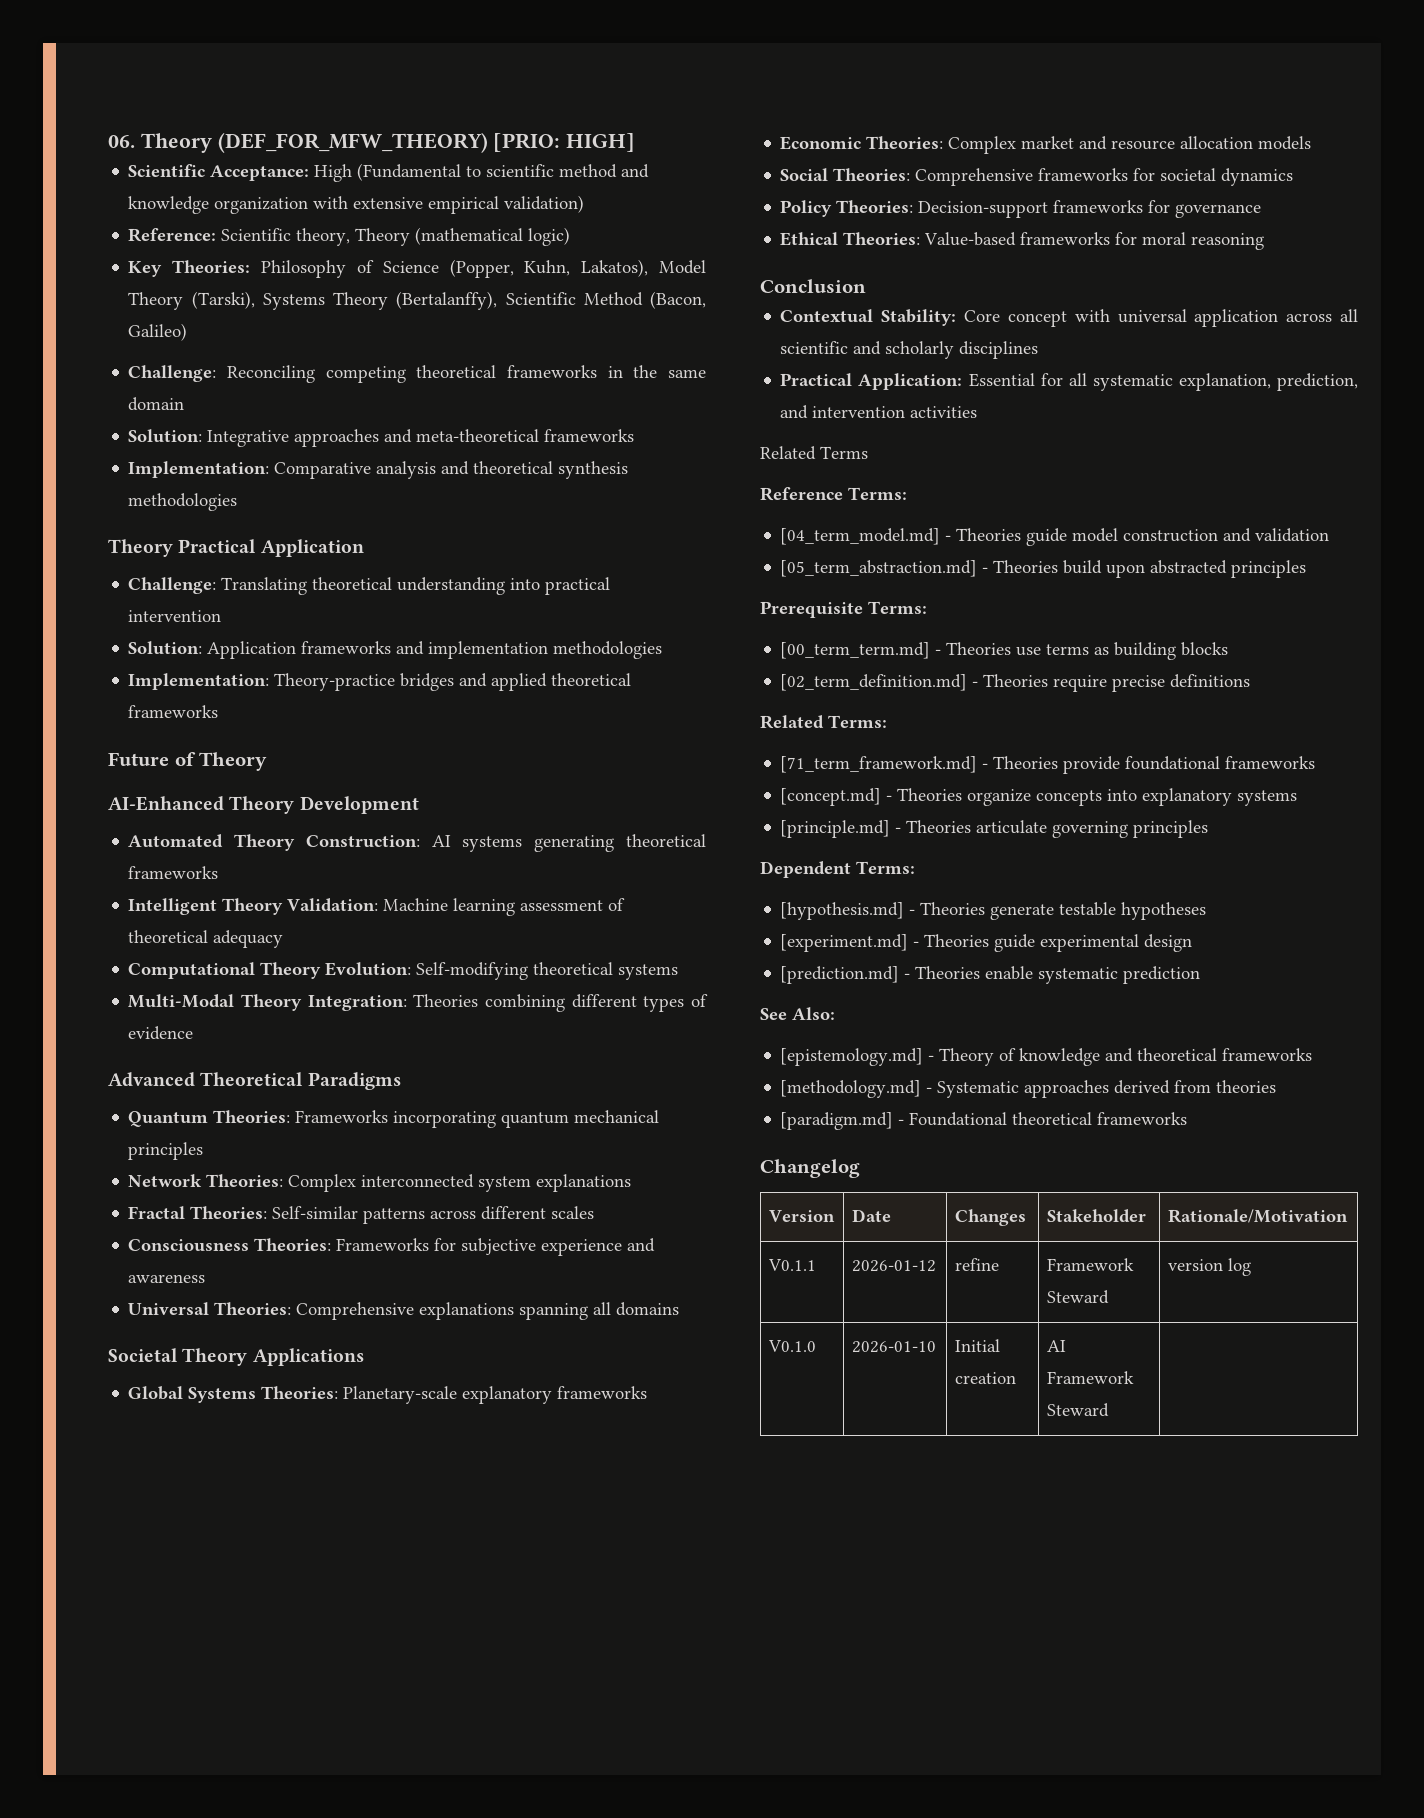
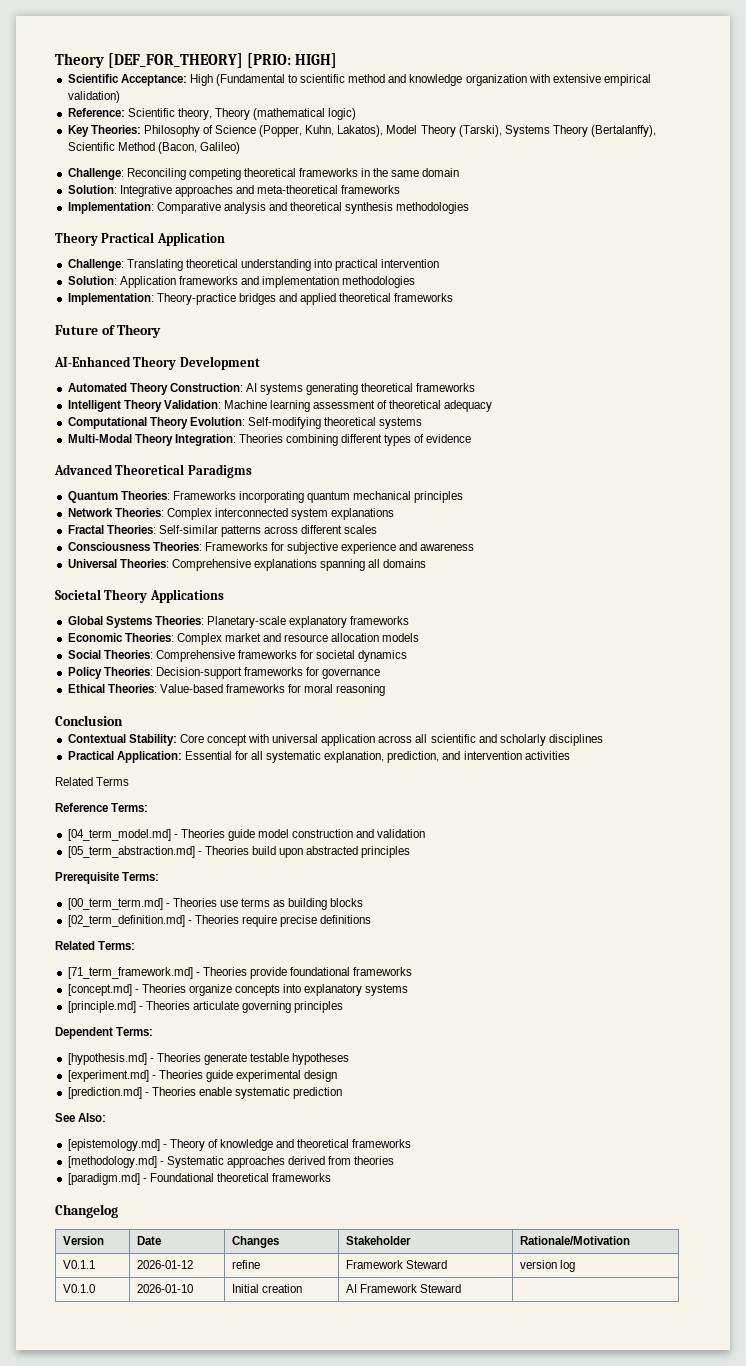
- 06. Theory (DEF_FOR_MFW_THEORY) [PRIO: HIGH]
+ Theory [DEF_FOR_THEORY] [PRIO: HIGH]

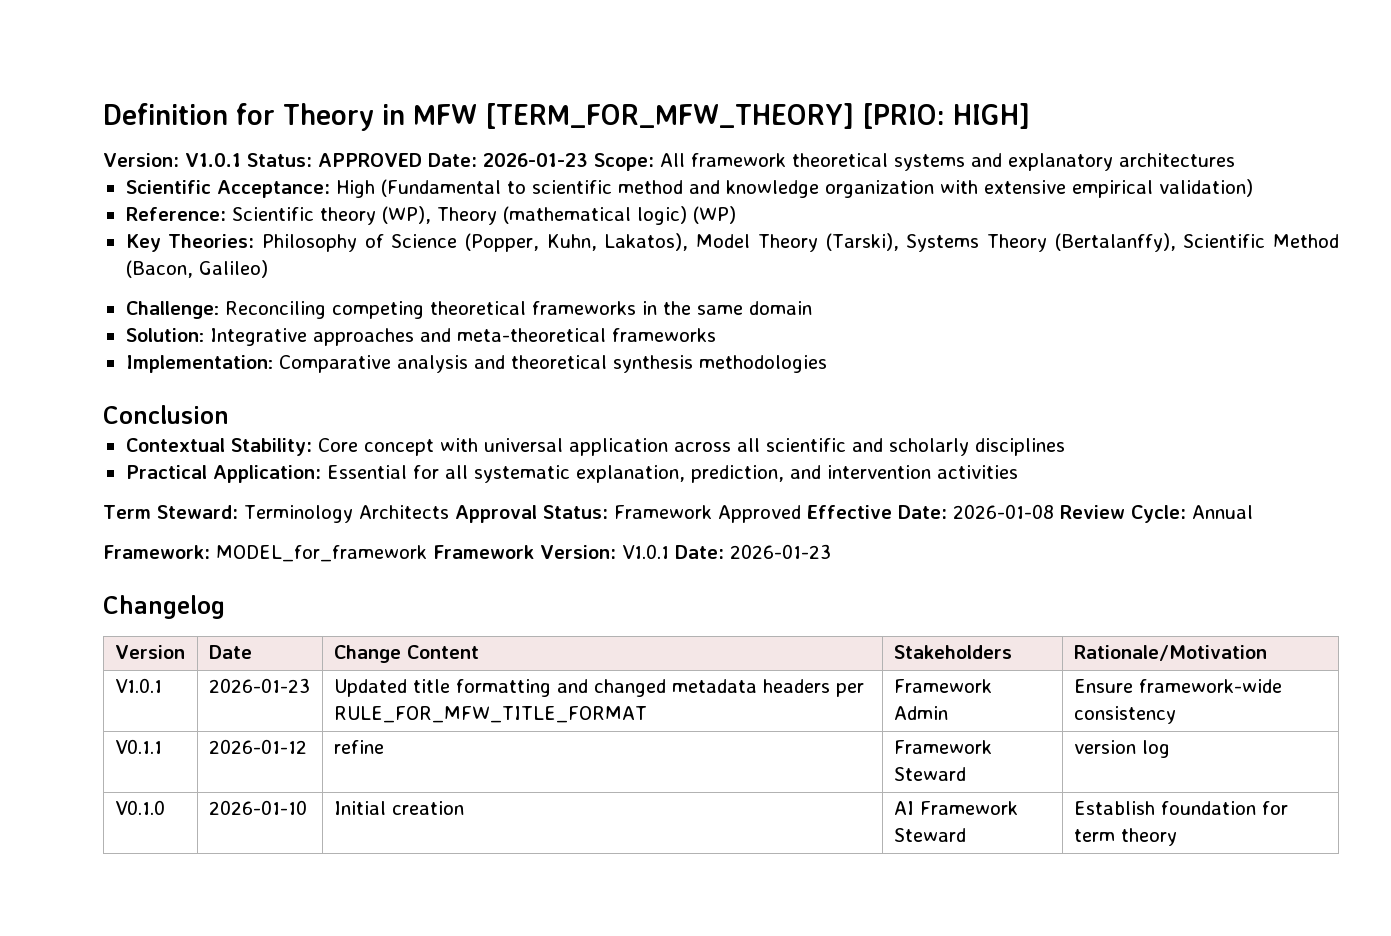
- Theory [DEF_FOR_THEORY] [PRIO: HIGH]
+ Definition for Theory in MFW [TERM_FOR_MFW_THEORY] [PRIO: HIGH]
+ Version: V1.0.1 Status: APPROVED Date: 2026-01-23 Scope: All framework theoretical systems and explanatory architectures
- Reference: Scientific theory, Theory (mathematical logic)
+ Reference: Scientific theory (WP), Theory (mathematical logic) (WP)
- Theory Practical Application
- Challenge: Translating theoretical understanding into practical intervention
- Solution: Application frameworks and implementation methodologies
- Implementation: Theory-practice bridges and applied theoretical frameworks
- Future of Theory
- AI-Enhanced Theory Development
- Automated Theory Construction: AI systems generating theoretical frameworks
- Intelligent Theory Validation: Machine learning assessment of theoretical adequacy
- Computational Theory Evolution: Self-modifying theoretical systems
- Multi-Modal Theory Integration: Theories combining different types of evidence
- Advanced Theoretical Paradigms
- Quantum Theories: Frameworks incorporating quantum mechanical principles
- Network Theories: Complex interconnected system explanations
- Fractal Theories: Self-similar patterns across different scales
- Consciousness Theories: Frameworks for subjective experience and awareness
- Universal Theories: Comprehensive explanations spanning all domains
- Societal Theory Applications
- Global Systems Theories: Planetary-scale explanatory frameworks
- Economic Theories: Complex market and resource allocation models
- Social Theories: Comprehensive frameworks for societal dynamics
- Policy Theories: Decision-support frameworks for governance
- Ethical Theories: Value-based frameworks for moral reasoning
- Related Terms
- Reference Terms:
- [04_term_model.md] - Theories guide model construction and validation
- [05_term_abstraction.md] - Theories build upon abstracted principles
- Prerequisite Terms:
- [00_term_term.md] - Theories use terms as building blocks
- [02_term_definition.md] - Theories require precise definitions
- Related Terms:
- [71_term_framework.md] - Theories provide foundational frameworks
- [concept.md] - Theories organize concepts into explanatory systems
- [principle.md] - Theories articulate governing principles
- Dependent Terms:
- [hypothesis.md] - Theories generate testable hypotheses
- [experiment.md] - Theories guide experimental design
- [prediction.md] - Theories enable systematic prediction
- See Also:
- [epistemology.md] - Theory of knowledge and theoretical frameworks
- [methodology.md] - Systematic approaches derived from theories
- [paradigm.md] - Foundational theoretical frameworks
+ Term Steward: Terminology Architects Approval Status: Framework Approved Effective Date: 2026-01-08 Review Cycle: Annual
+ Framework: MODEL_for_framework Framework Version: V1.0.1 Date: 2026-01-23
  Changelog
- Version | Date | Changes | Stakeholder | Rationale/Motivation
+ Version | Date | Change Content | Stakeholders | Rationale/Motivation
+ V1.0.1 | 2026-01-23 | Updated title formatting and changed metadata headers per RULE_FOR_MFW_TITLE_FORMAT | Framework Admin | Ensure framework-wide consistency
- V0.1.0 | 2026-01-10 | Initial creation | AI Framework Steward |
+ V0.1.0 | 2026-01-10 | Initial creation | AI Framework Steward | Establish foundation for term theory

